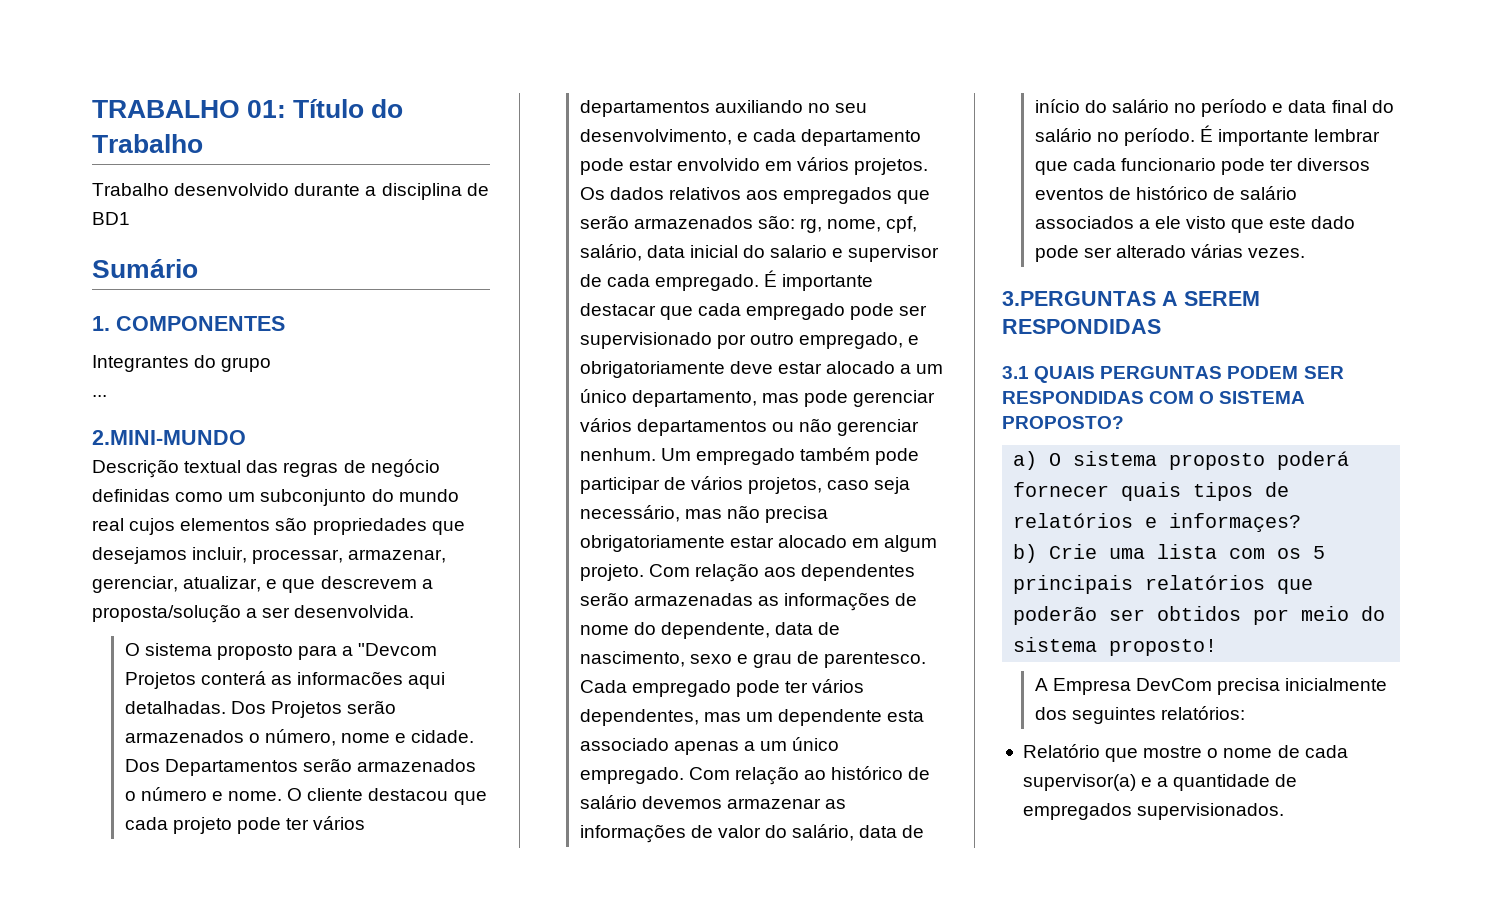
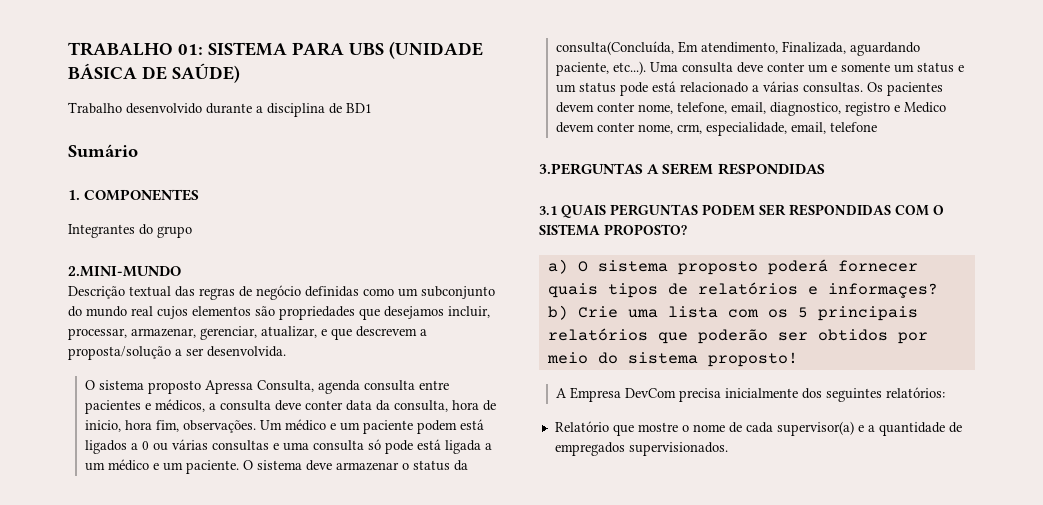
- TRABALHO 01: Título do Trabalho
+ TRABALHO 01: SISTEMA PARA UBS (UNIDADE BÁSICA DE SAÚDE)
- ...
- O sistema proposto para a "Devcom Projetos conterá as informacões aqui detalhadas. Dos Projetos serão armazenados o número, nome e cidade. Dos Departamentos serão armazenados o número e nome. O cliente destacou que cada projeto pode ter vários departamentos auxiliando no seu desenvolvimento, e cada departamento pode estar envolvido em vários projetos. Os dados relativos aos empregados que serão armazenados são: rg, nome, cpf, salário, data inicial do salario e supervisor de cada empregado. É importante destacar que cada empregado pode ser supervisionado por outro empregado, e obrigatoriamente deve estar alocado a um único departamento, mas pode gerenciar vários departamentos ou não gerenciar nenhum. Um empregado também pode participar de vários projetos, caso seja necessário, mas não precisa obrigatoriamente estar alocado em algum projeto. Com relação aos dependentes serão armazenadas as informações de nome do dependente, data de nascimento, sexo e grau de parentesco. Cada empregado pode ter vários dependentes, mas um dependente esta associado apenas a um único empregado. Com relação ao histórico de salário devemos armazenar as informações de valor do salário, data de início do salário no período e data final do salário no período. É importante lembrar que cada funcionario pode ter diversos eventos de histórico de salário associados a ele visto que este dado pode ser alterado várias vezes.
+ O sistema proposto Apressa Consulta, agenda consulta entre pacientes e médicos, a consulta deve conter data da consulta, hora de inicio, hora fim, observações. Um médico e um paciente podem está ligados a 0 ou várias consultas e uma consulta só pode está ligada a um médico e um paciente. O sistema deve armazenar o status da consulta(Concluída, Em atendimento, Finalizada, aguardando paciente, etc...). Uma consulta deve conter um e somente um status e um status pode está relacionado a várias consultas. Os pacientes devem conter nome, telefone, email, diagnostico, registro e Medico devem conter nome, crm, especialidade, email, telefone

